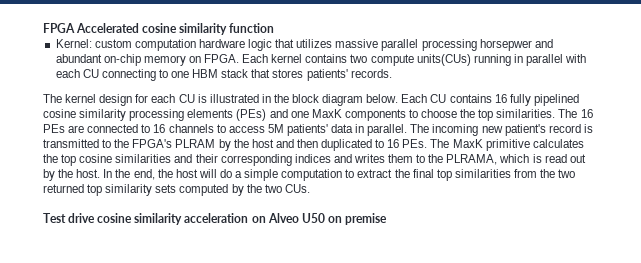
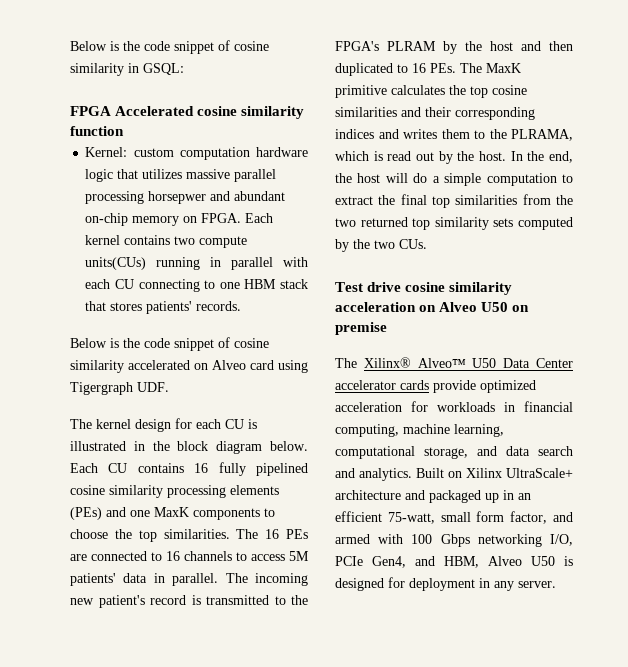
+ Below is the code snippet of cosine similarity in GSQL:
+ Below is the code snippet of cosine similarity accelerated on Alveo card using Tigergraph UDF.
+ The Xilinx® Alveo™ U50 Data Center accelerator cards provide optimized acceleration for workloads in financial computing, machine learning, computational storage, and data search and analytics. Built on Xilinx UltraScale+ architecture and packaged up in an efficient 75-watt, small form factor, and armed with 100 Gbps networking I/O, PCIe Gen4, and HBM, Alveo U50 is designed for deployment in any server.

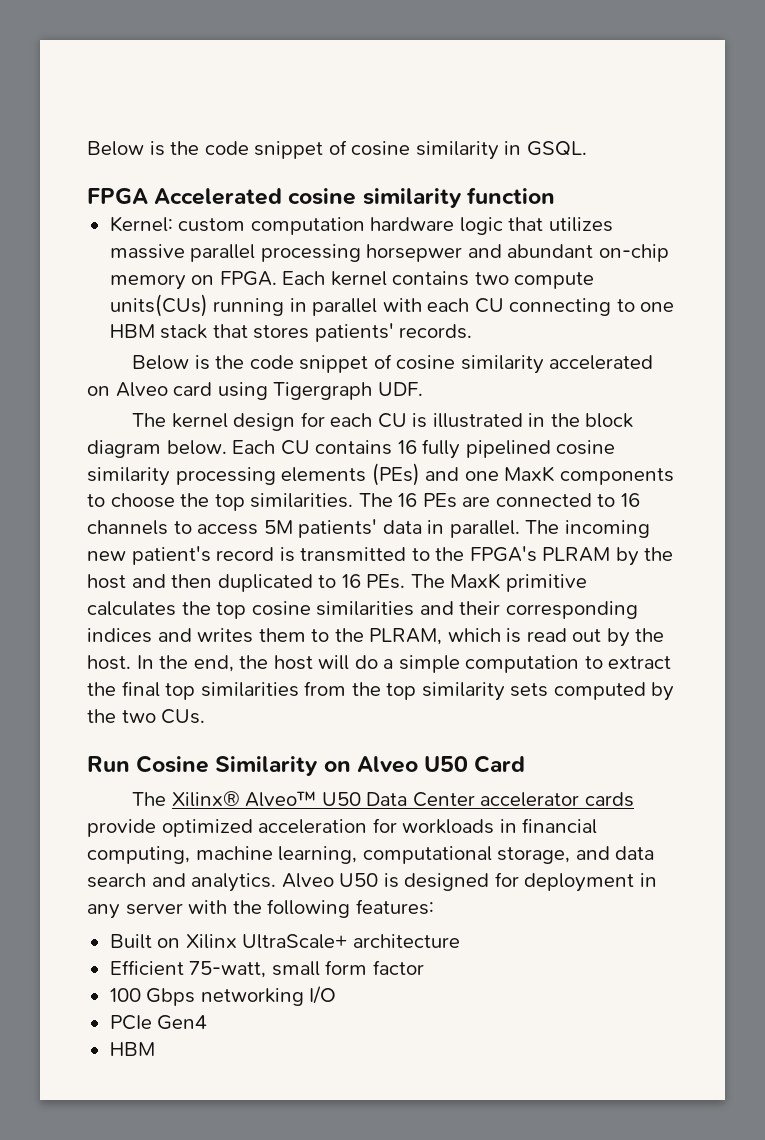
- Below is the code snippet of cosine similarity in GSQL:
+ Below is the code snippet of cosine similarity in GSQL.
- The incoming new patient's record is transmitted to the FPGA's PLRAM by the host and then duplicated to 16 PEs. The MaxK primitive calculates the top cosine similarities and their corresponding indices and writes them to the PLRAMA, which is read out by the host.
+ The incoming new patient's record is transmitted to the FPGA's PLRAM by the host and then duplicated to 16 PEs. The MaxK primitive calculates the top cosine similarities and their corresponding indices and writes them to the PLRAM, which is read out by the host.
- In the end, the host will do a simple computation to extract the final top similarities from the two returned top similarity sets computed by the two CUs.
+ In the end, the host will do a simple computation to extract the final top similarities from the top similarity sets computed by the two CUs.
- Test drive cosine similarity acceleration on Alveo U50 on premise
+ Run Cosine Similarity on Alveo U50 Card
- Built on Xilinx UltraScale+ architecture and packaged up in an efficient 75-watt, small form factor, and armed with 100 Gbps networking I/O, PCIe Gen4, and HBM, Alveo U50 is designed for deployment in any server.
+ Alveo U50 is designed for deployment in any server with the following features:
+ Built on Xilinx UltraScale+ architecture
+ Efficient 75-watt, small form factor
+ 100 Gbps networking I/O
+ PCIe Gen4
+ HBM

